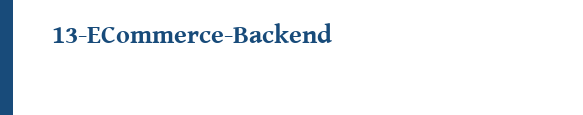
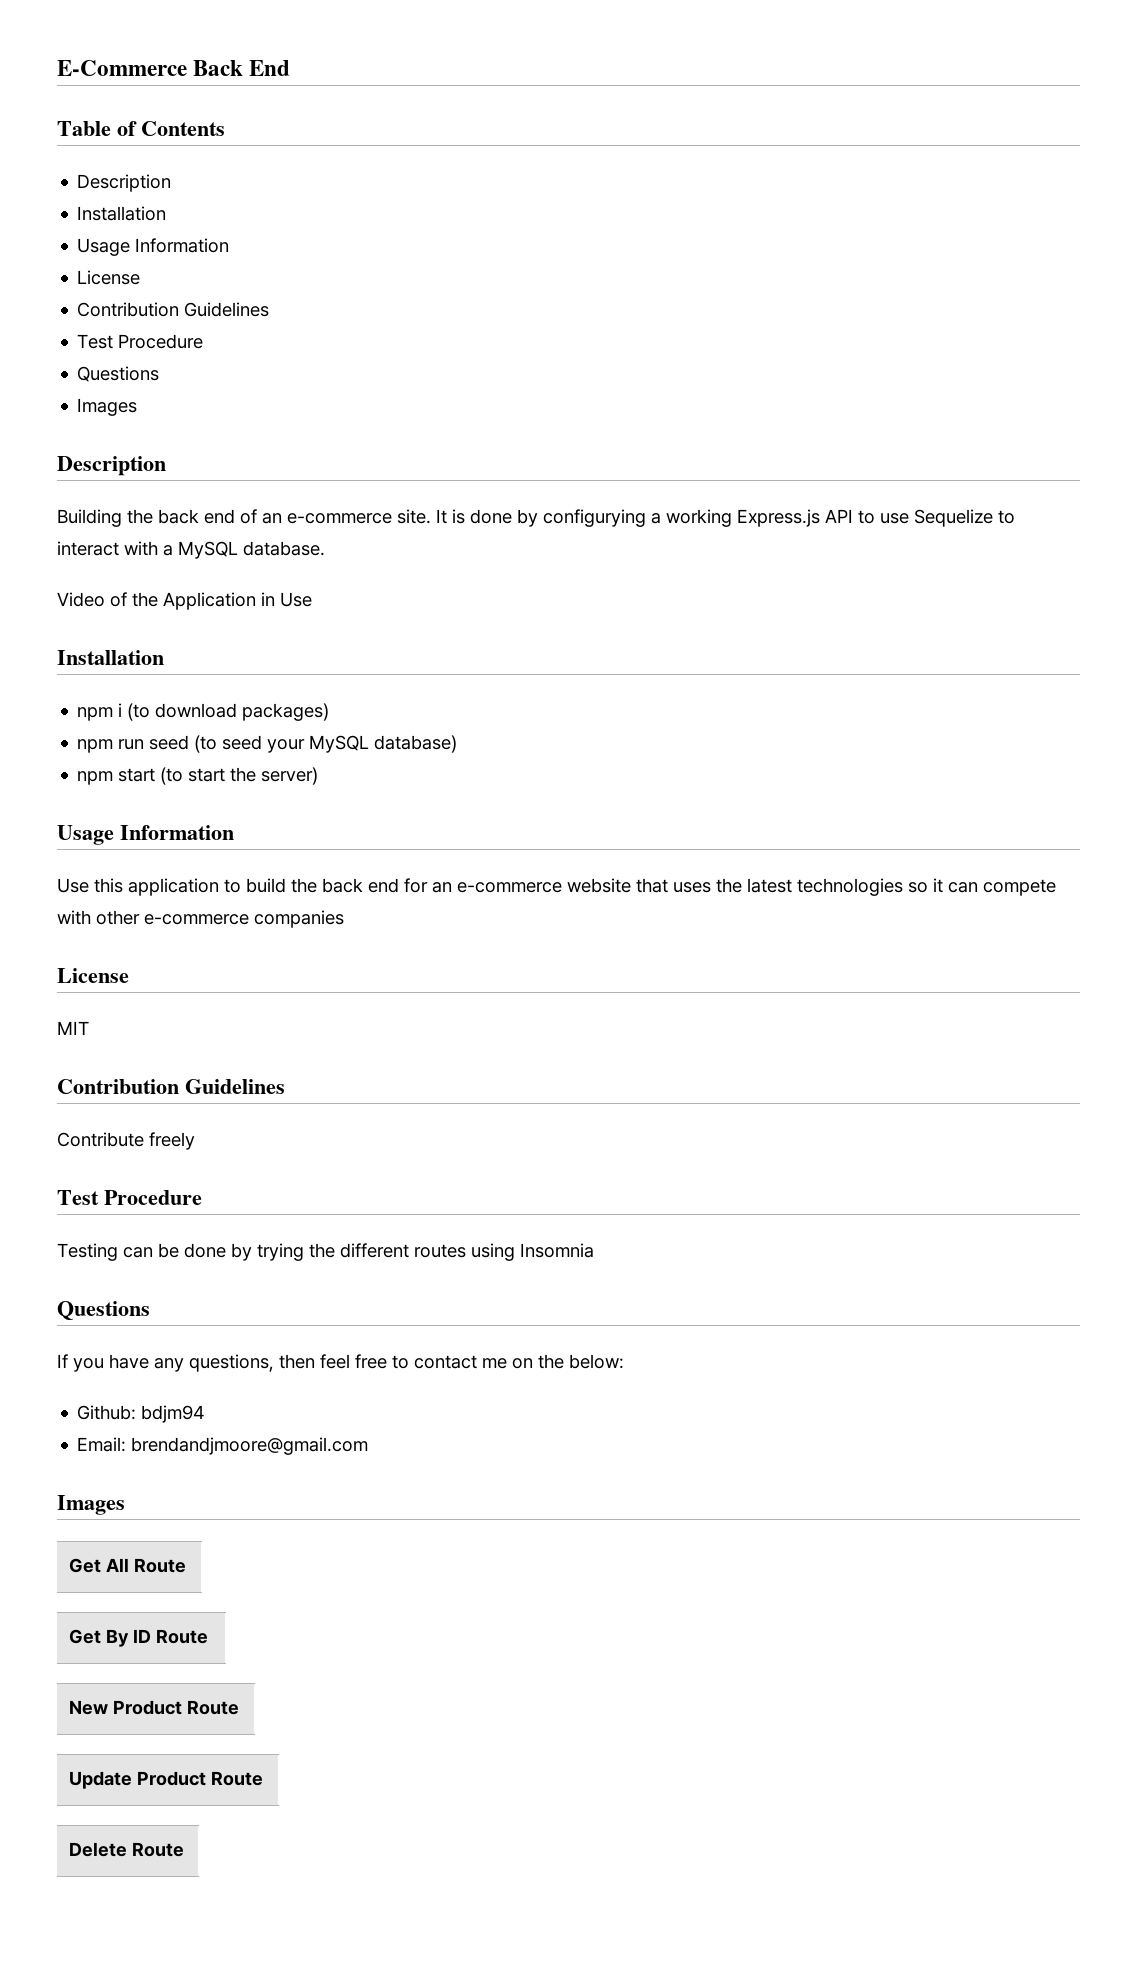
- 13-ECommerce-Backend
+ E-Commerce Back End
+ Table of Contents
+ Description
+ Installation
+ Usage Information
+ License
+ Contribution Guidelines
+ Test Procedure
+ Questions
+ Images
+ Description
+ Building the back end of an e-commerce site. It is done by configurying a working Express.js API to use Sequelize to interact with a MySQL database.
+ Video of the Application in Use
+ Installation
+ npm i (to download packages)
+ npm run seed (to seed your MySQL database)
+ npm start (to start the server)
+ Usage Information
+ Use this application to build the back end for an e-commerce website that uses the latest technologies so it can compete with other e-commerce companies
+ License
+ MIT
+ Contribution Guidelines
+ Contribute freely
+ Test Procedure
+ Testing can be done by trying the different routes using Insomnia
+ Questions
+ If you have any questions, then feel free to contact me on the below:
+ Github: bdjm94
+ Email: brendandjmoore@gmail.com
+ Images
+ Get All Route
+ Get By ID Route
+ New Product Route
+ Update Product Route
+ Delete Route

